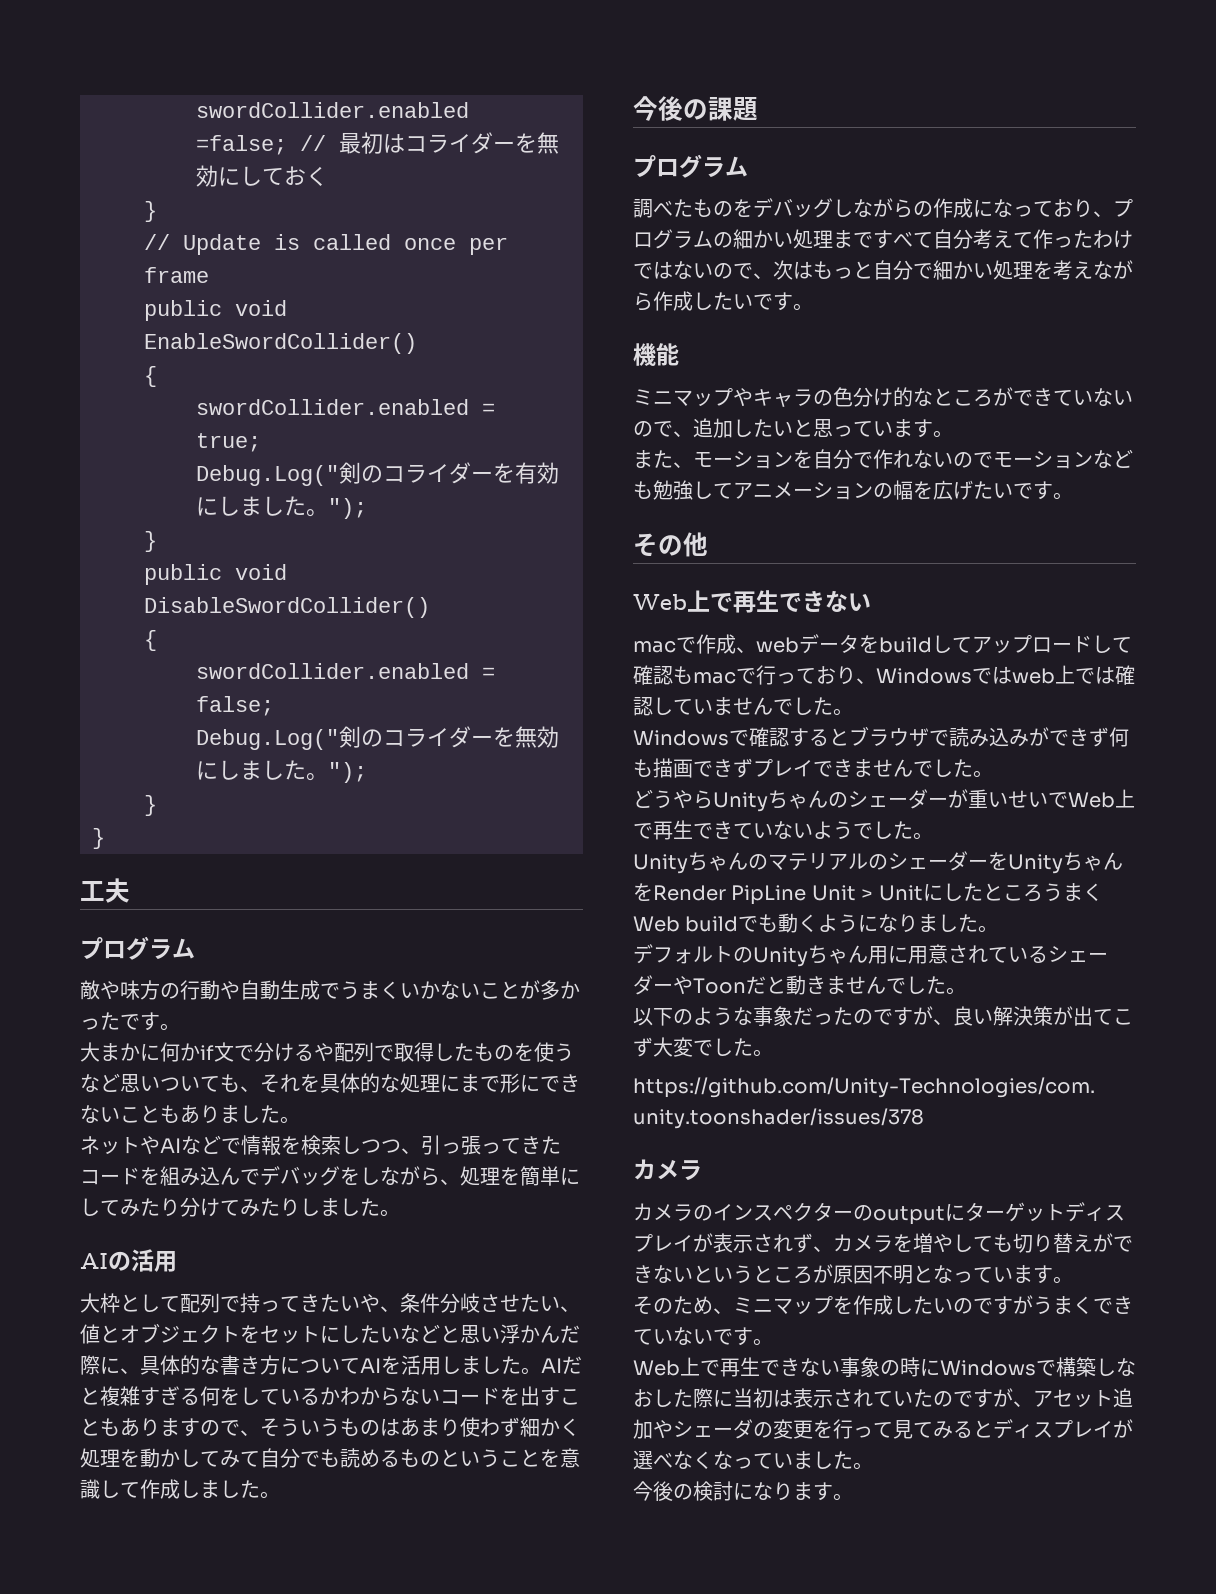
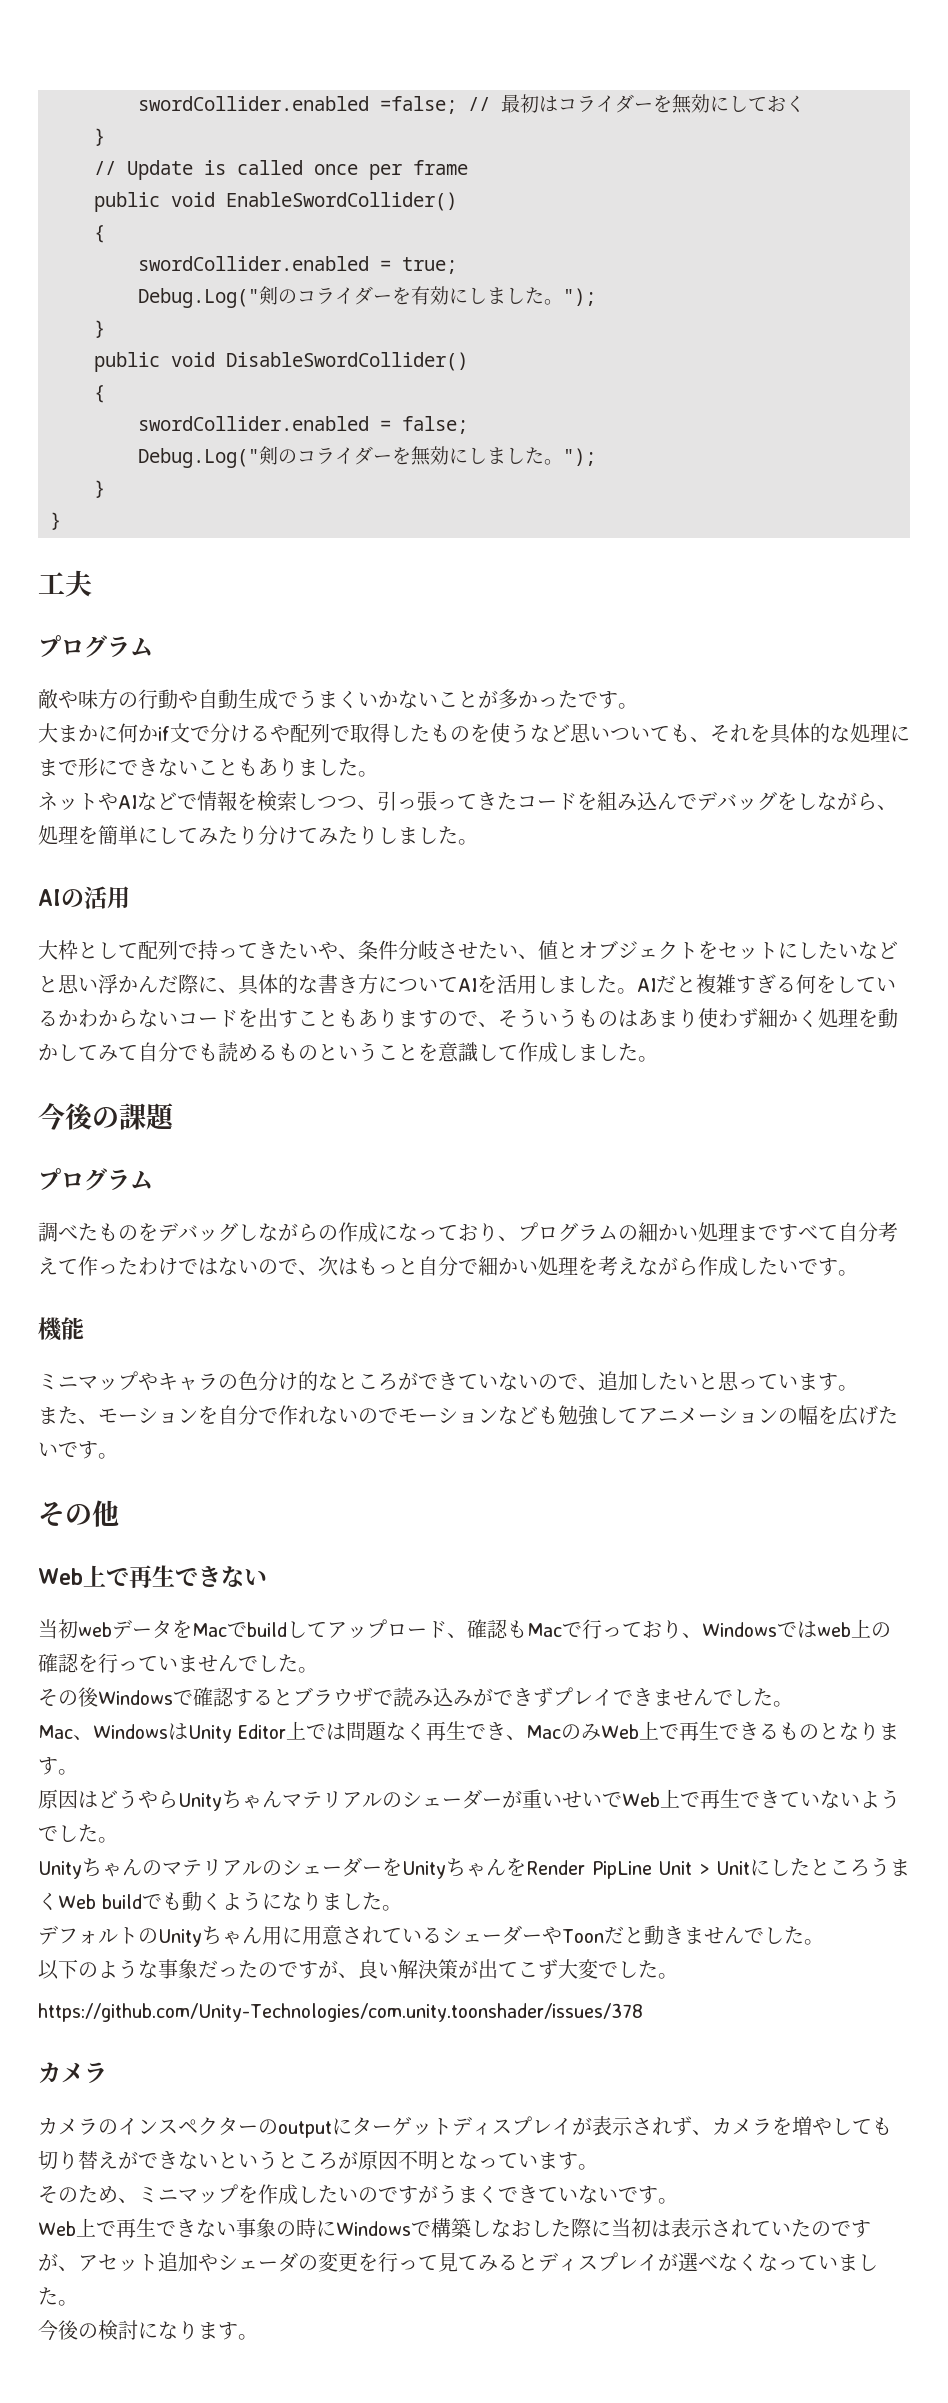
- macで作成、webデータをbuildしてアップロードして確認もmacで行っており、Windowsではweb上では確認していませんでした。
+ 当初webデータをMacでbuildしてアップロード、確認もMacで行っており、Windowsではweb上の確認を行っていませんでした。
- Windowsで確認するとブラウザで読み込みができず何も描画できずプレイできませんでした。
+ その後Windowsで確認するとブラウザで読み込みができずプレイできませんでした。
- どうやらUnityちゃんのシェーダーが重いせいでWeb上で再生できていないようでした。
+ Mac、WindowsはUnity Editor上では問題なく再生でき、MacのみWeb上で再生できるものとなります。
+ 原因はどうやらUnityちゃんマテリアルのシェーダーが重いせいでWeb上で再生できていないようでした。

